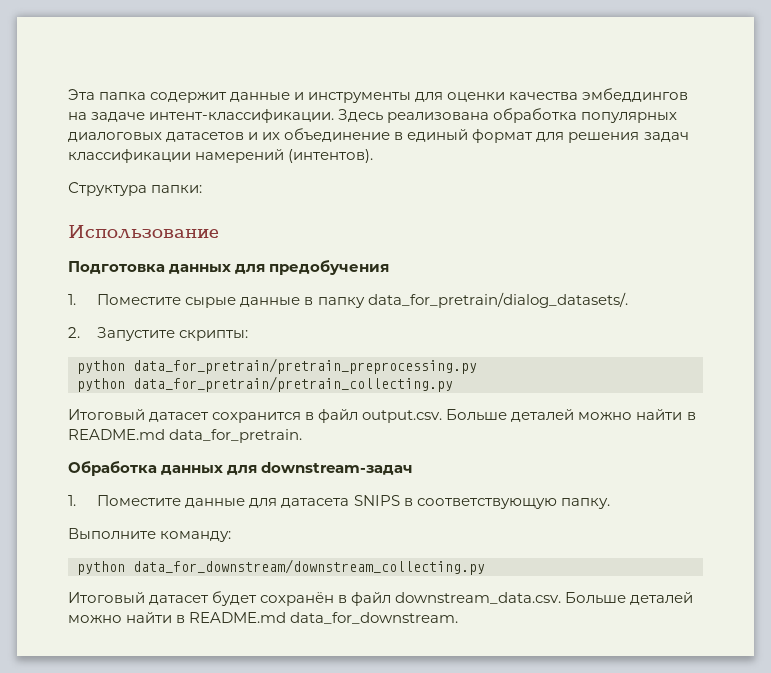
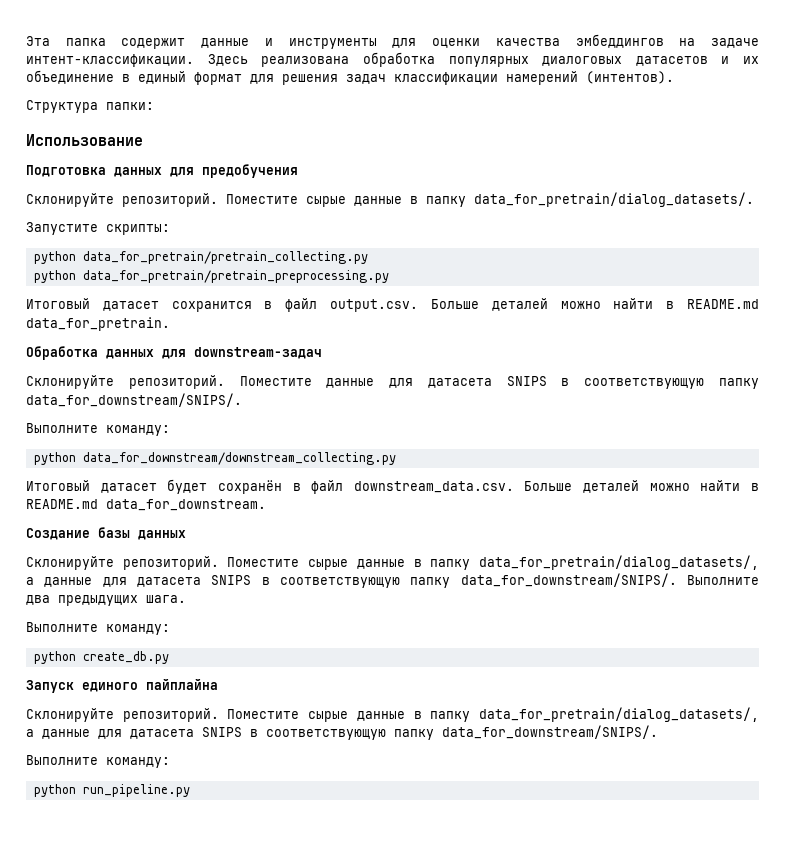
- 1. Поместите сырые данные в папку data_for_pretrain/dialog_datasets/.
+ Склонируйте репозиторий. Поместите сырые данные в папку data_for_pretrain/dialog_datasets/.
- 2. Запустите скрипты:
+ Запустите скрипты:
+ python data_for_pretrain/pretrain_collecting.py
  python data_for_pretrain/pretrain_preprocessing.py
- python data_for_pretrain/pretrain_collecting.py
- 1. Поместите данные для датасета SNIPS в соответствующую папку.
+ Склонируйте репозиторий. Поместите данные для датасета SNIPS в соответствующую папку data_for_downstream/SNIPS/.
+ Создание базы данных
+ Склонируйте репозиторий. Поместите сырые данные в папку data_for_pretrain/dialog_datasets/, а данные для датасета SNIPS в соответствующую папку data_for_downstream/SNIPS/. Выполните два предыдущих шага.
+ Выполните команду:
+ python create_db.py
+ Запуск единого пайплайна
+ Склонируйте репозиторий. Поместите сырые данные в папку data_for_pretrain/dialog_datasets/, а данные для датасета SNIPS в соответствующую папку data_for_downstream/SNIPS/.
+ Выполните команду:
+ python run_pipeline.py

